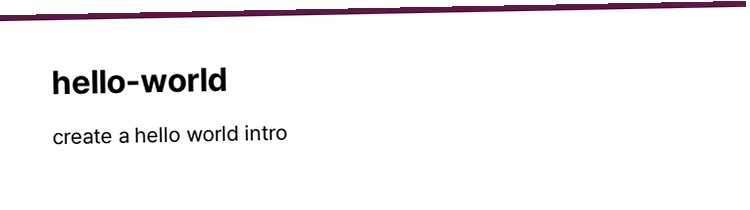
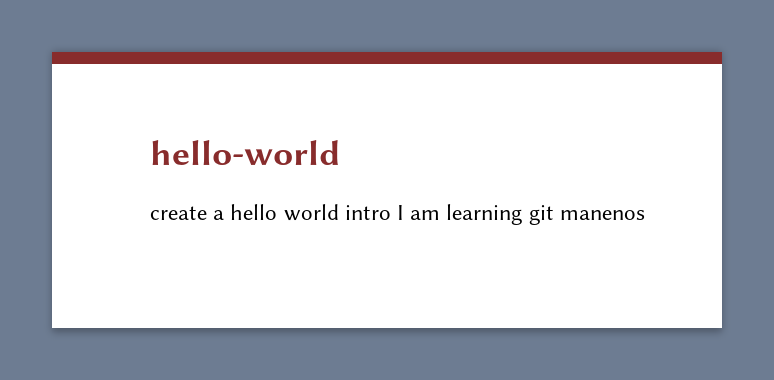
- create a hello world intro
+ create a hello world intro I am learning git manenos

